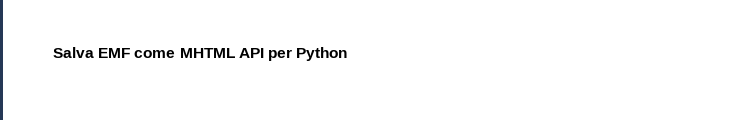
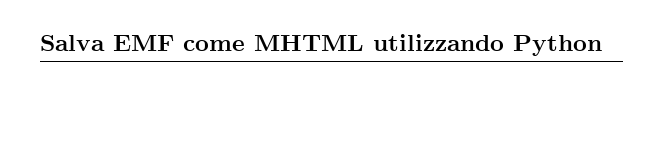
- Salva EMF come MHTML API per Python
+ Salva EMF come MHTML utilizzando Python

